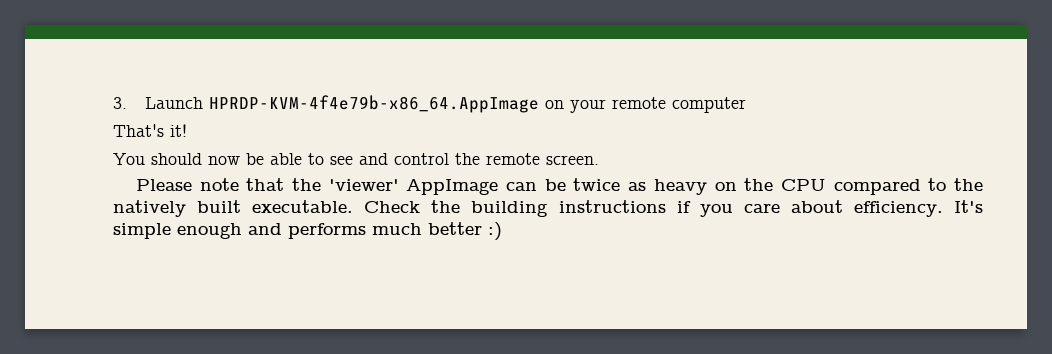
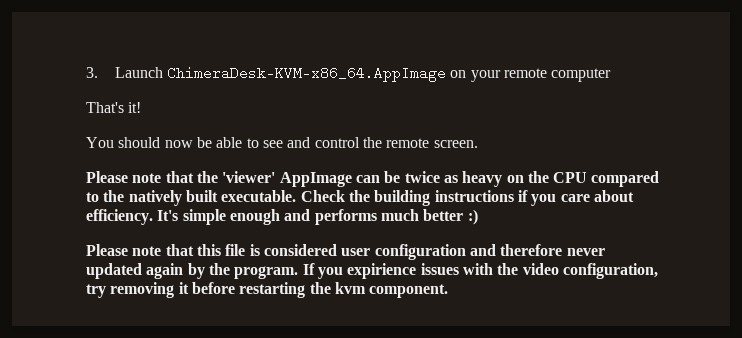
- 3. Launch HPRDP-KVM-4f4e79b-x86_64.AppImage on your remote computer
+ 3. Launch ChimeraDesk-KVM-x86_64.AppImage on your remote computer
+ Please note that this file is considered user configuration and therefore never updated again by the program. If you expirience issues with the video configuration, try removing it before restarting the kvm component.

